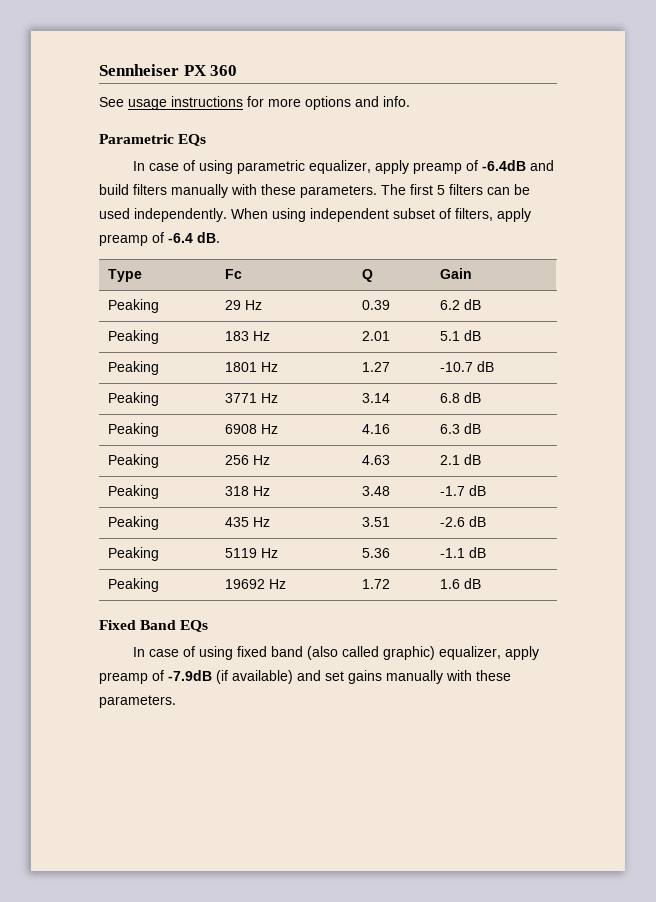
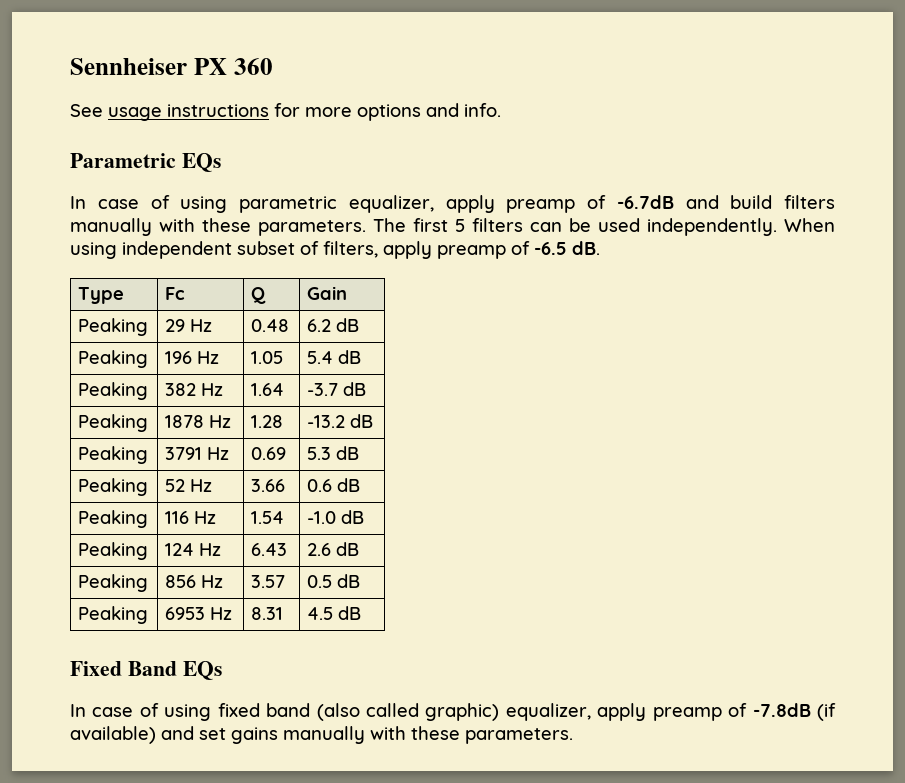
- In case of using parametric equalizer, apply preamp of -6.4dB and build filters manually with these parameters.
+ In case of using parametric equalizer, apply preamp of -6.7dB and build filters manually with these parameters.
- When using independent subset of filters, apply preamp of -6.4 dB.
+ When using independent subset of filters, apply preamp of -6.5 dB.
- Peaking | 29 Hz | 0.39 | 6.2 dB
+ Peaking | 29 Hz | 0.48 | 6.2 dB
- Peaking | 183 Hz | 2.01 | 5.1 dB
- Peaking | 1801 Hz | 1.27 | -10.7 dB
- Peaking | 3771 Hz | 3.14 | 6.8 dB
- Peaking | 6908 Hz | 4.16 | 6.3 dB
- Peaking | 256 Hz | 4.63 | 2.1 dB
- Peaking | 318 Hz | 3.48 | -1.7 dB
- Peaking | 435 Hz | 3.51 | -2.6 dB
- Peaking | 5119 Hz | 5.36 | -1.1 dB
- Peaking | 19692 Hz | 1.72 | 1.6 dB
+ Peaking | 196 Hz | 1.05 | 5.4 dB
+ Peaking | 382 Hz | 1.64 | -3.7 dB
+ Peaking | 1878 Hz | 1.28 | -13.2 dB
+ Peaking | 3791 Hz | 0.69 | 5.3 dB
+ Peaking | 52 Hz | 3.66 | 0.6 dB
+ Peaking | 116 Hz | 1.54 | -1.0 dB
+ Peaking | 124 Hz | 6.43 | 2.6 dB
+ Peaking | 856 Hz | 3.57 | 0.5 dB
+ Peaking | 6953 Hz | 8.31 | 4.5 dB
- In case of using fixed band (also called graphic) equalizer, apply preamp of -7.9dB (if available) and set gains manually with these parameters.
+ In case of using fixed band (also called graphic) equalizer, apply preamp of -7.8dB (if available) and set gains manually with these parameters.

